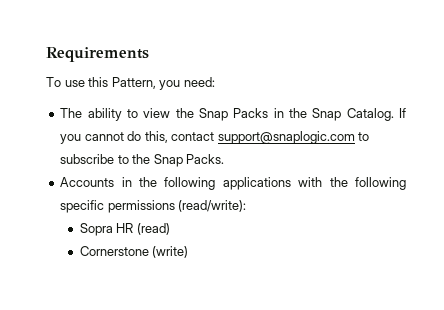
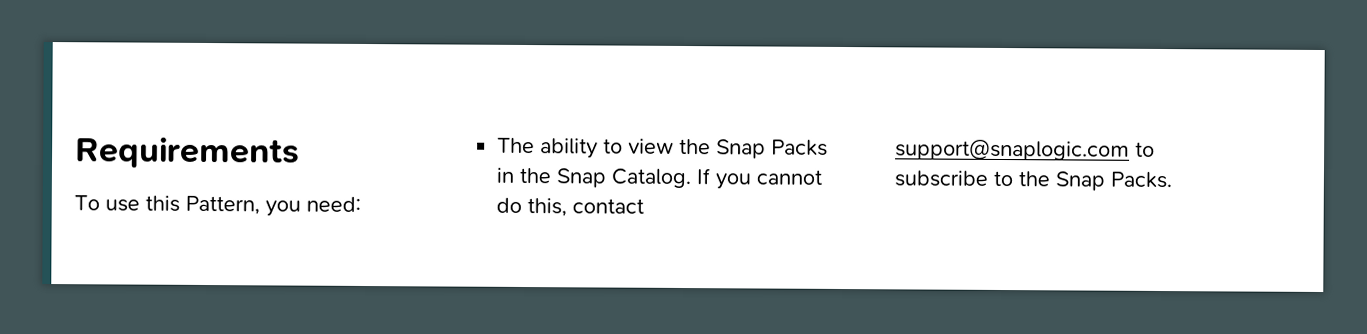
- Accounts in the following applications with the following specific permissions (read/write):
- Sopra HR (read)
- Cornerstone (write)

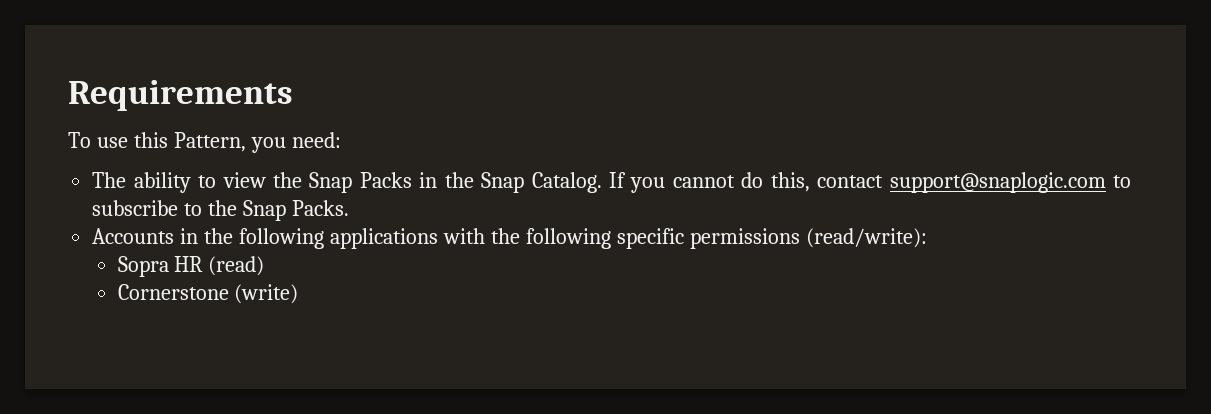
+ Accounts in the following applications with the following specific permissions (read/write):
+ Sopra HR (read)
+ Cornerstone (write)

